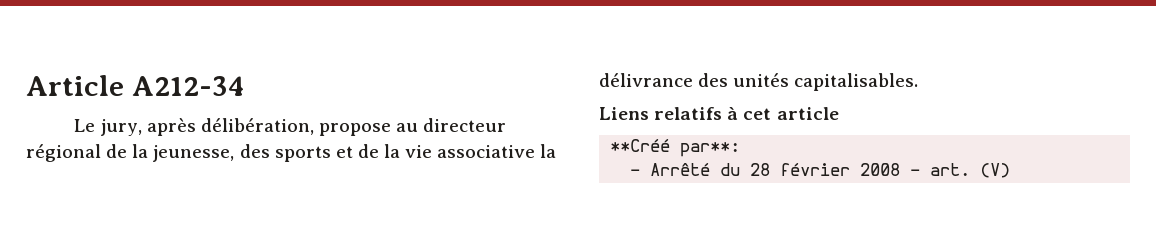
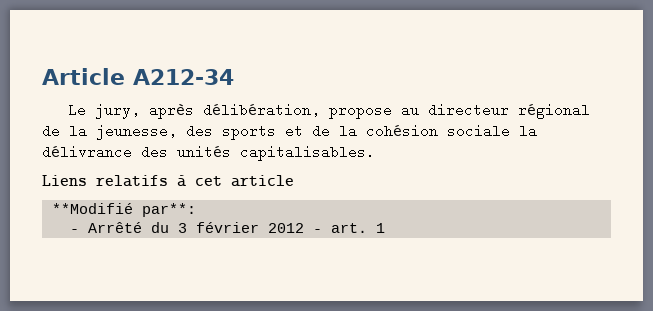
- Le jury, après délibération, propose au directeur régional de la jeunesse, des sports et de la vie associative la délivrance des unités capitalisables.
+ Le jury, après délibération, propose au directeur régional de la jeunesse, des sports et de la cohésion sociale la délivrance des unités capitalisables.
- **Créé par**:
+ **Modifié par**:
- - Arrêté du 28 février 2008 - art. (V)
+ - Arrêté du 3 février 2012 - art. 1

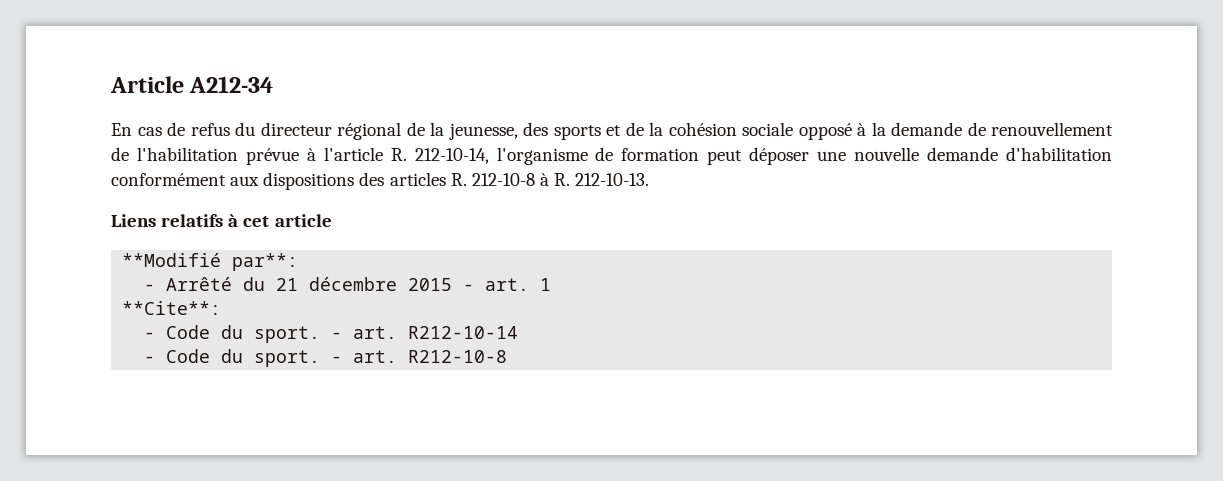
- Le jury, après délibération, propose au directeur régional de la jeunesse, des sports et de la cohésion sociale la délivrance des unités capitalisables.
+ En cas de refus du directeur régional de la jeunesse, des sports et de la cohésion sociale opposé à la demande de renouvellement de l'habilitation prévue à l'article R. 212-10-14, l'organisme de formation peut déposer une nouvelle demande d'habilitation conformément aux dispositions des articles R. 212-10-8 à R. 212-10-13.
- - Arrêté du 3 février 2012 - art. 1
+ - Arrêté du 21 décembre 2015 - art. 1
+ **Cite**:
+ - Code du sport. - art. R212-10-14
+ - Code du sport. - art. R212-10-8

